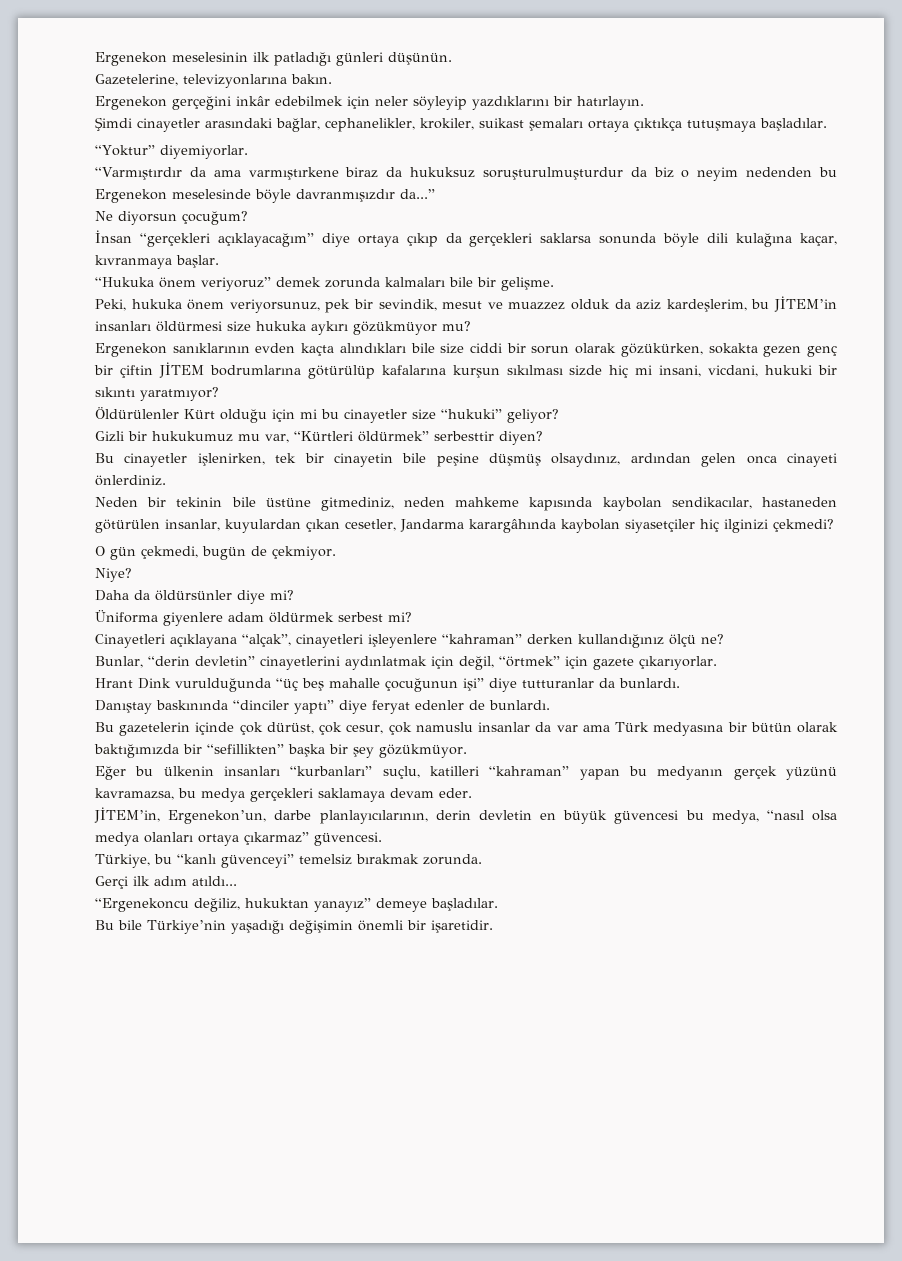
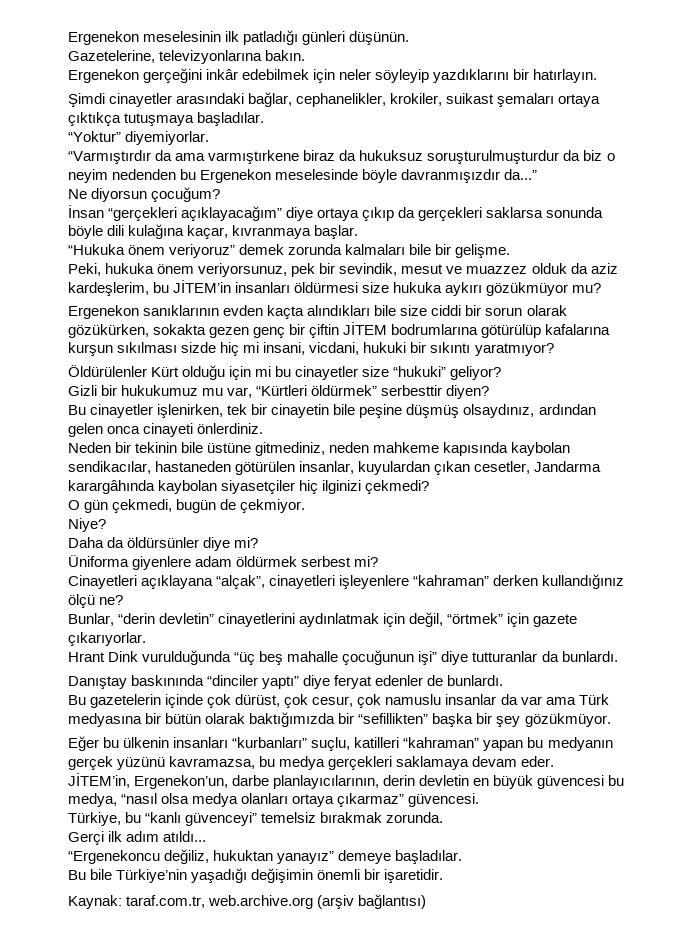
+ Kaynak: taraf.com.tr, web.archive.org (arşiv bağlantısı)

